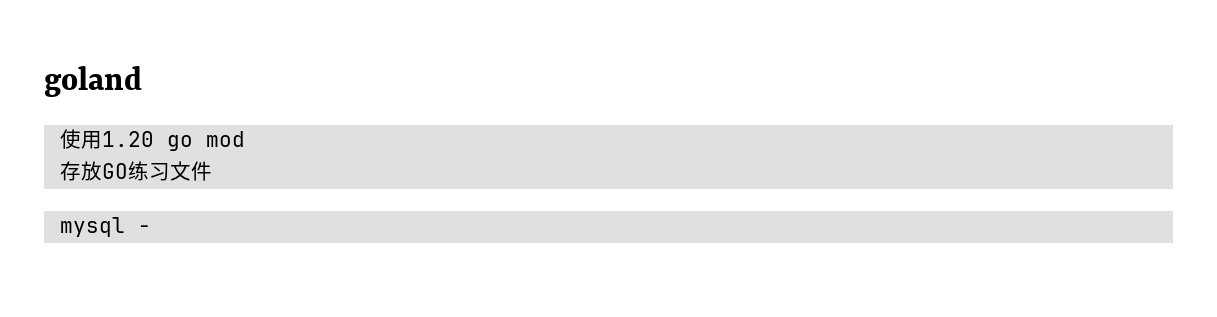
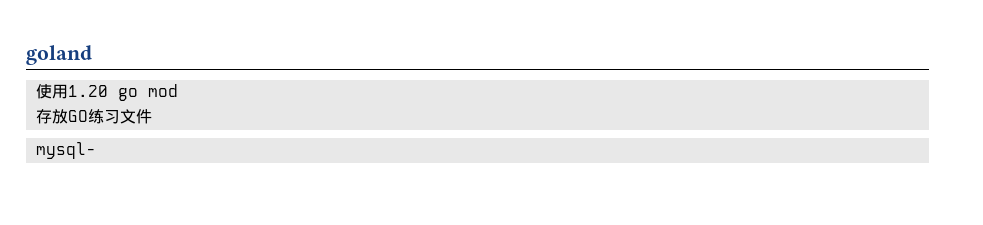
- mysql -
+ mysql-

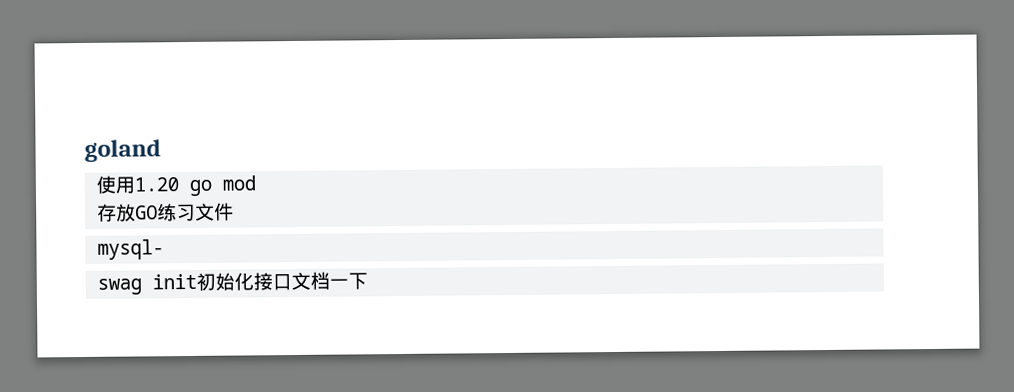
+ swag init初始化接口文档一下

